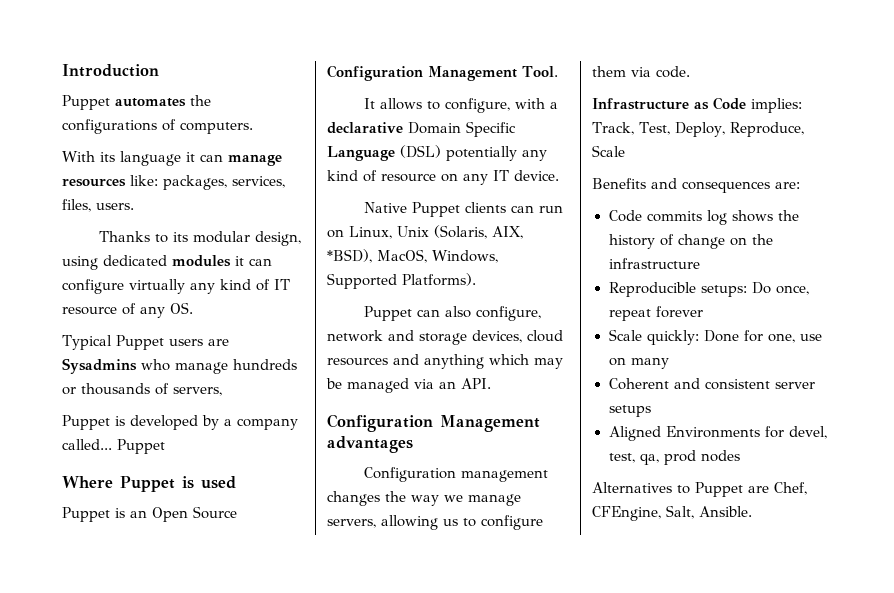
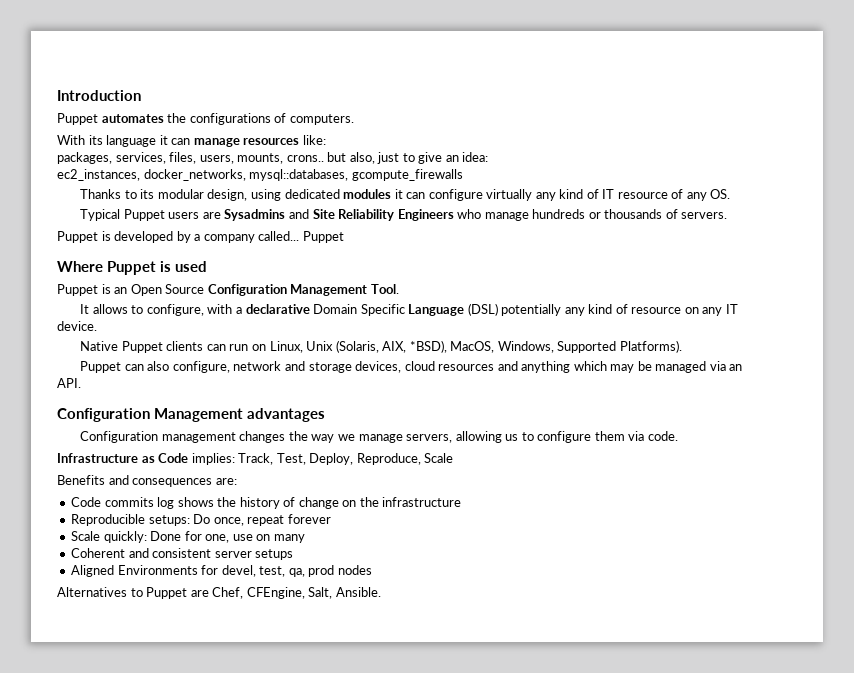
- With its language it can manage resources like: packages, services, files, users.
+ With its language it can manage resources like:
+ packages, services, files, users, mounts, crons.. but also, just to give an idea:
+ ec2_instances, docker_networks, mysql::databases, gcompute_firewalls
- Typical Puppet users are Sysadmins who manage hundreds or thousands of servers,
+ Typical Puppet users are Sysadmins and Site Reliability Engineers who manage hundreds or thousands of servers.

